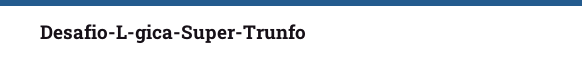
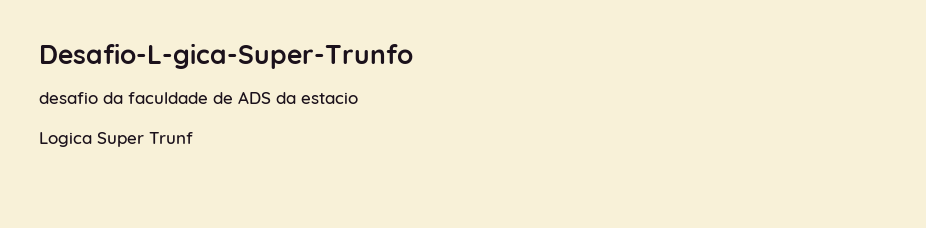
+ desafio da faculdade de ADS da estacio
+ Logica Super Trunf

